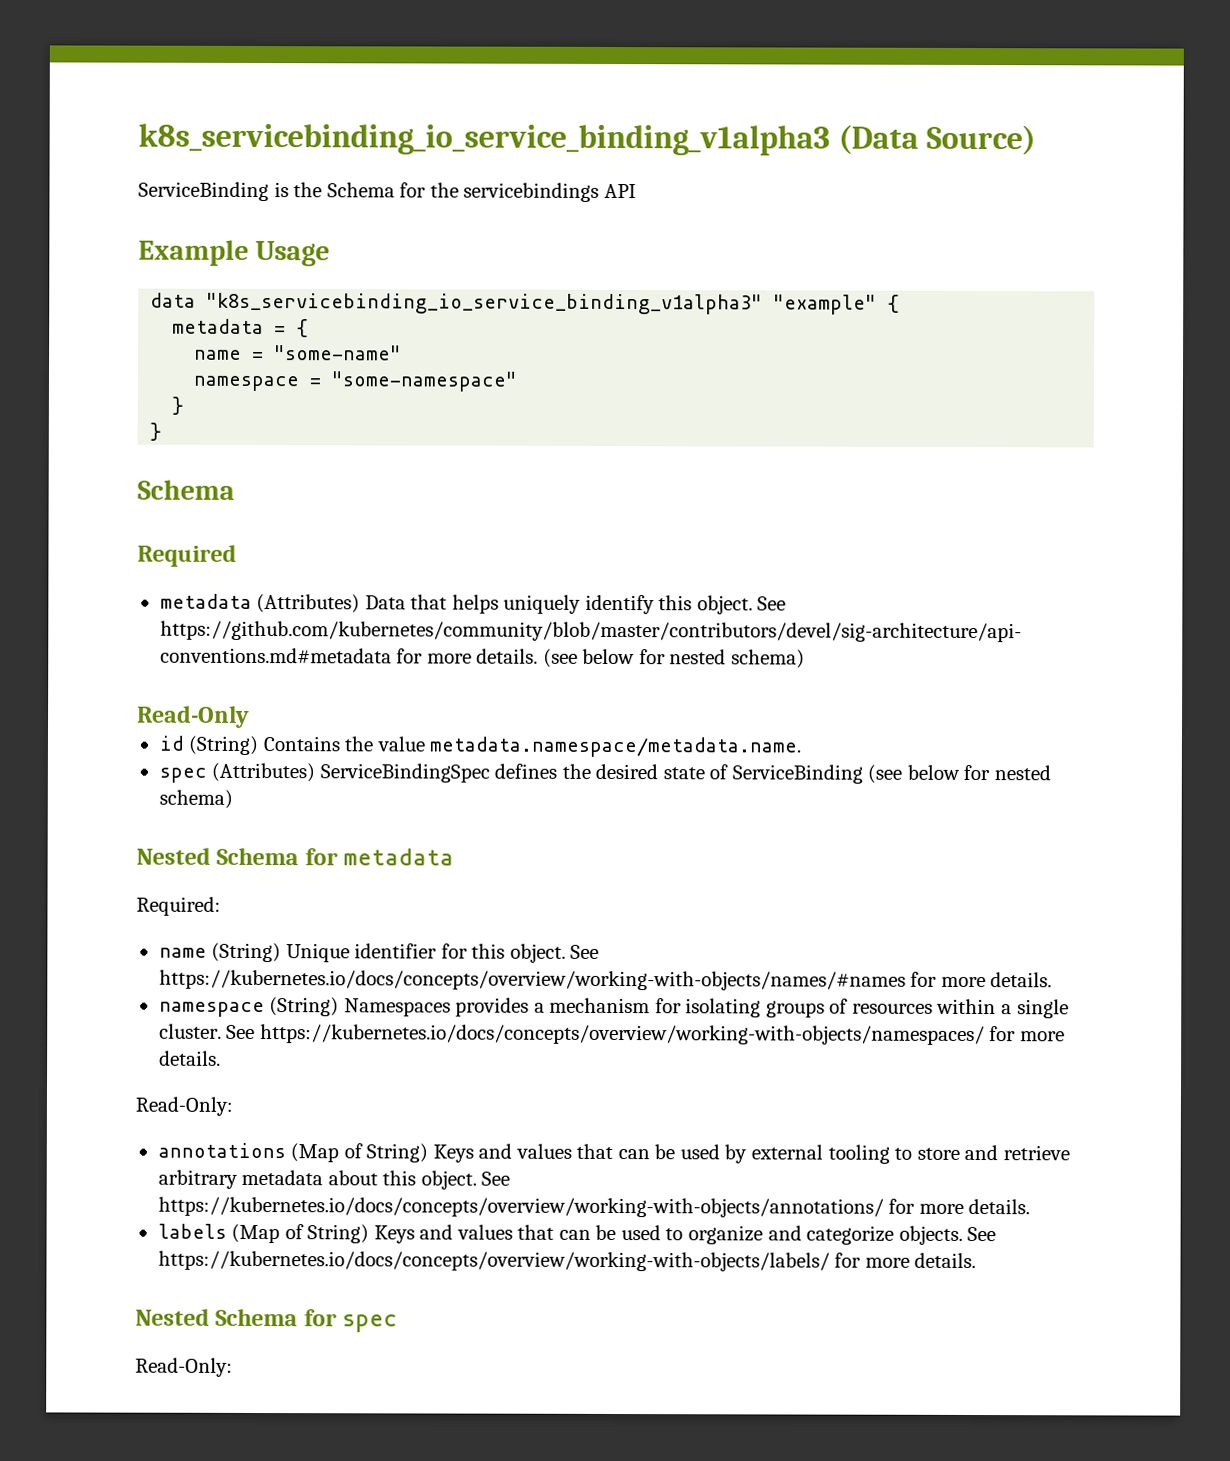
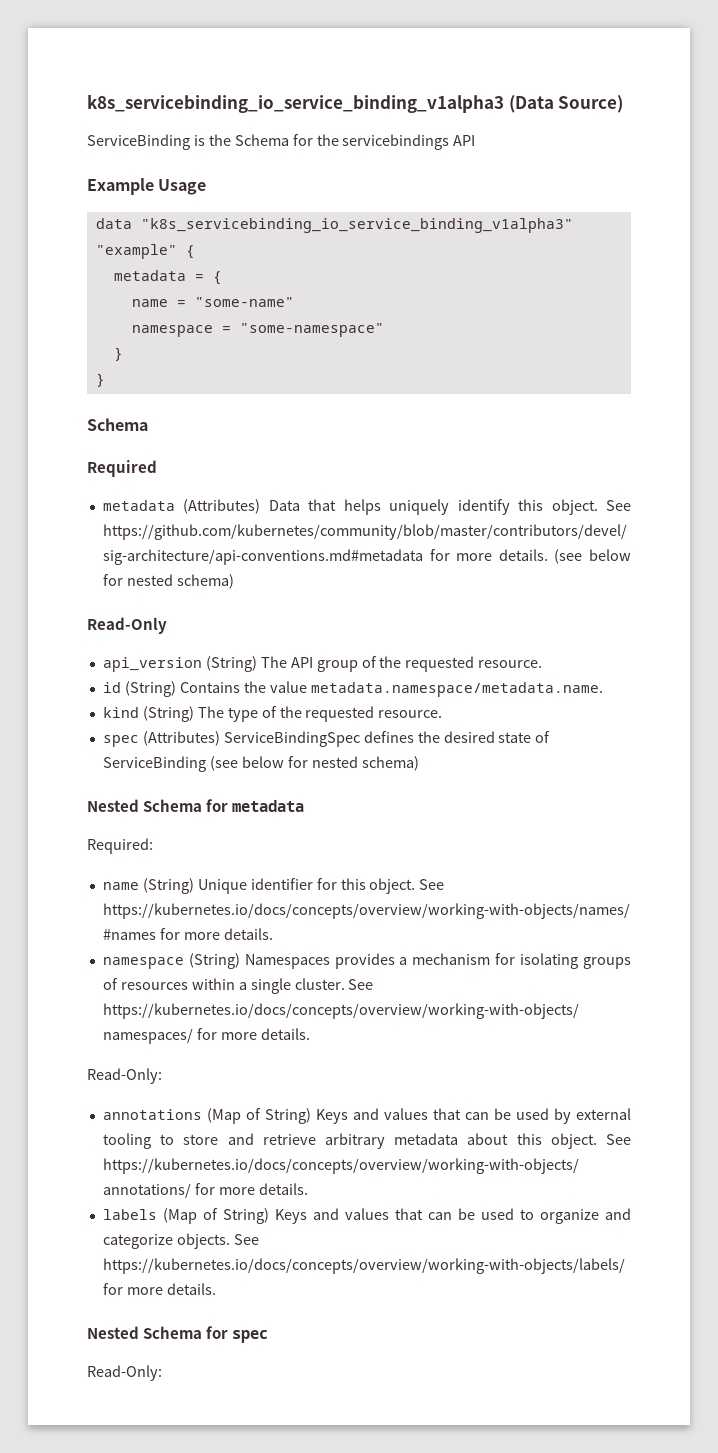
+ api_version (String) The API group of the requested resource.
+ kind (String) The type of the requested resource.

